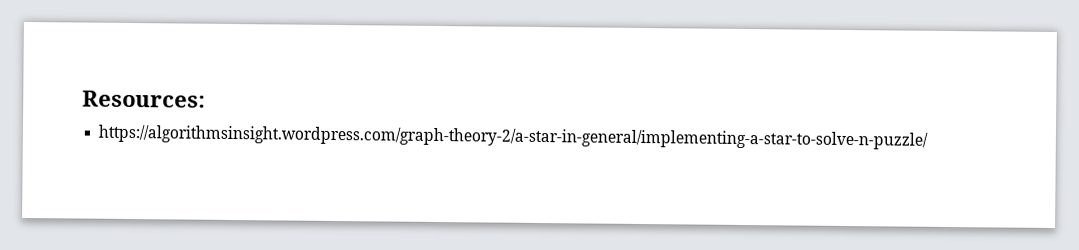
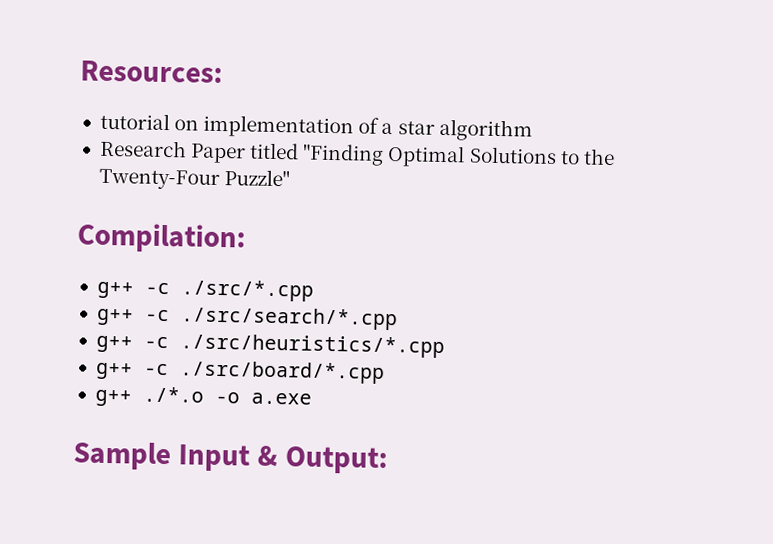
- https://algorithmsinsight.wordpress.com/graph-theory-2/a-star-in-general/implementing-a-star-to-solve-n-puzzle/
+ tutorial on implementation of a star algorithm
+ Research Paper titled "Finding Optimal Solutions to the Twenty-Four Puzzle"
+ Compilation:
+ g++ -c ./src/*.cpp
+ g++ -c ./src/search/*.cpp
+ g++ -c ./src/heuristics/*.cpp
+ g++ -c ./src/board/*.cpp
+ g++ ./*.o -o a.exe
+ Sample Input & Output:

